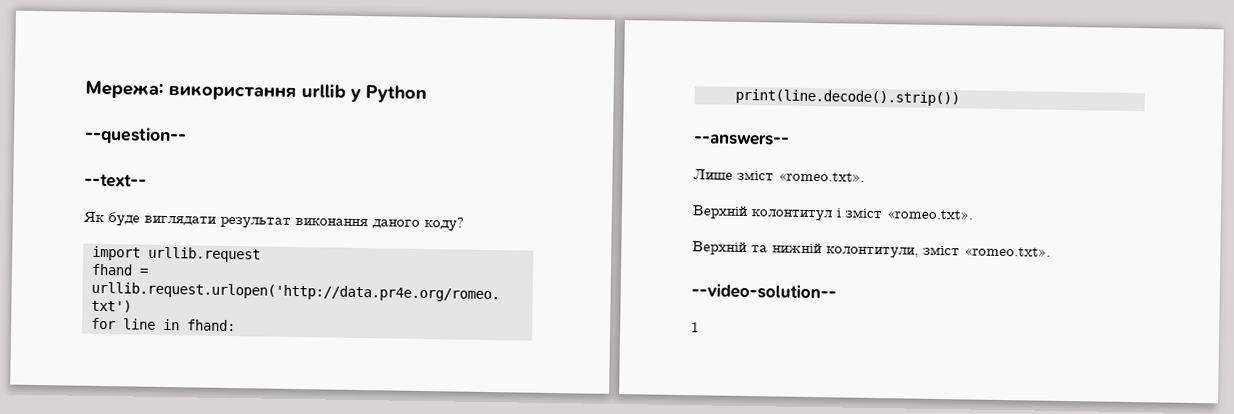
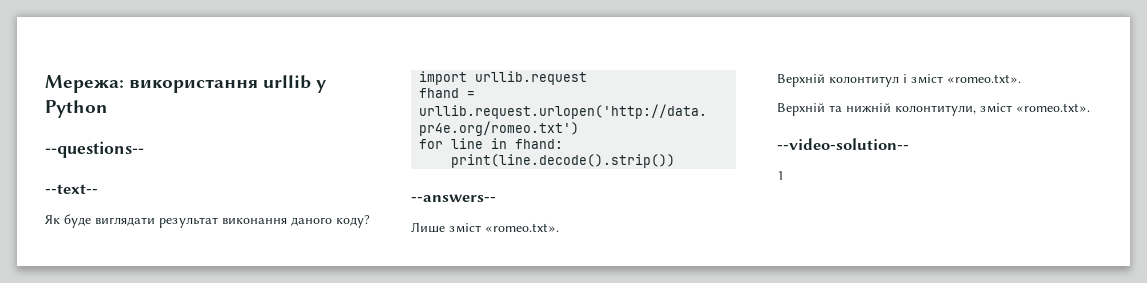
- --question--
+ --questions--

